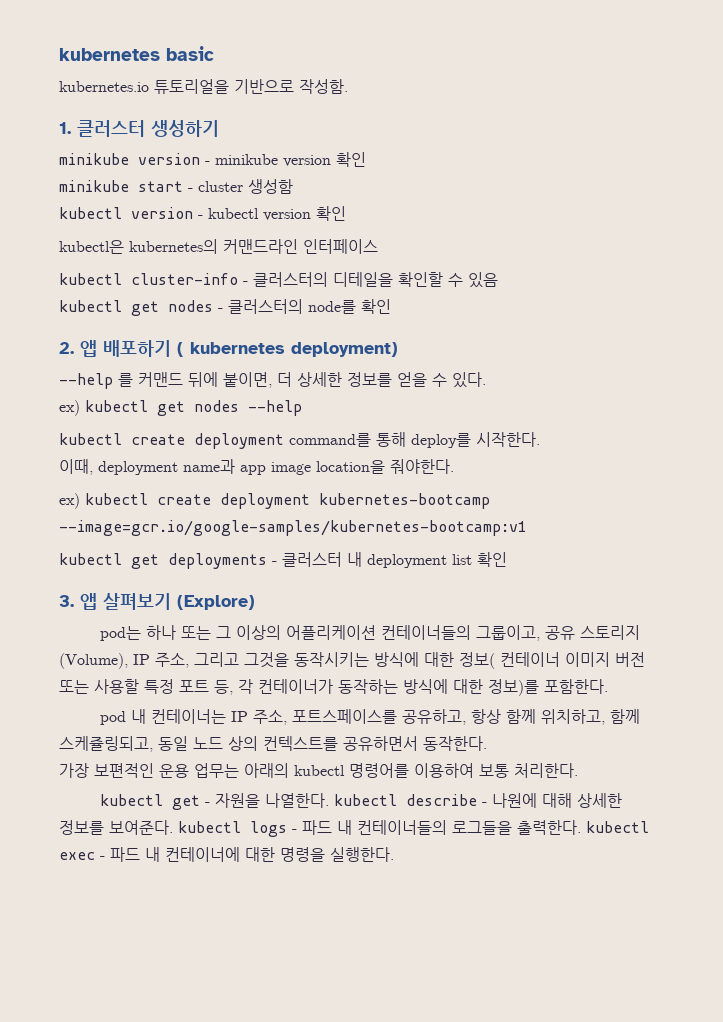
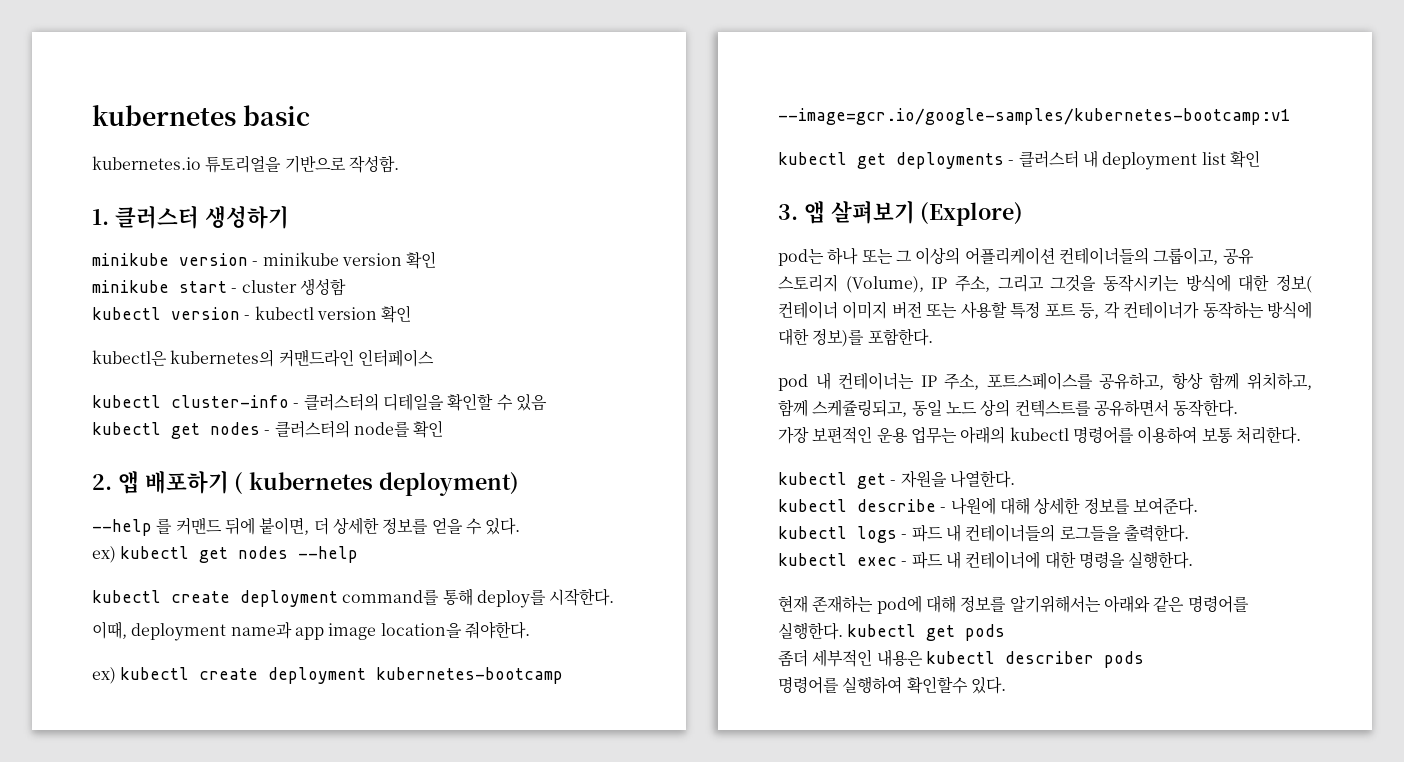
- kubectl get - 자원을 나열한다. kubectl describe - 나원에 대해 상세한 정보를 보여준다. kubectl logs - 파드 내 컨테이너들의 로그들을 출력한다. kubectl exec - 파드 내 컨테이너에 대한 명령을 실행한다.
+ kubectl get - 자원을 나열한다.
+ kubectl describe - 나원에 대해 상세한 정보를 보여준다.
+ kubectl logs - 파드 내 컨테이너들의 로그들을 출력한다.
+ kubectl exec - 파드 내 컨테이너에 대한 명령을 실행한다.
+ 현재 존재하는 pod에 대해 정보를 알기위해서는 아래와 같은 명령어를 실행한다. kubectl get pods
+ 좀더 세부적인 내용은 kubectl describer pods
+ 명령어를 실행하여 확인할수 있다.

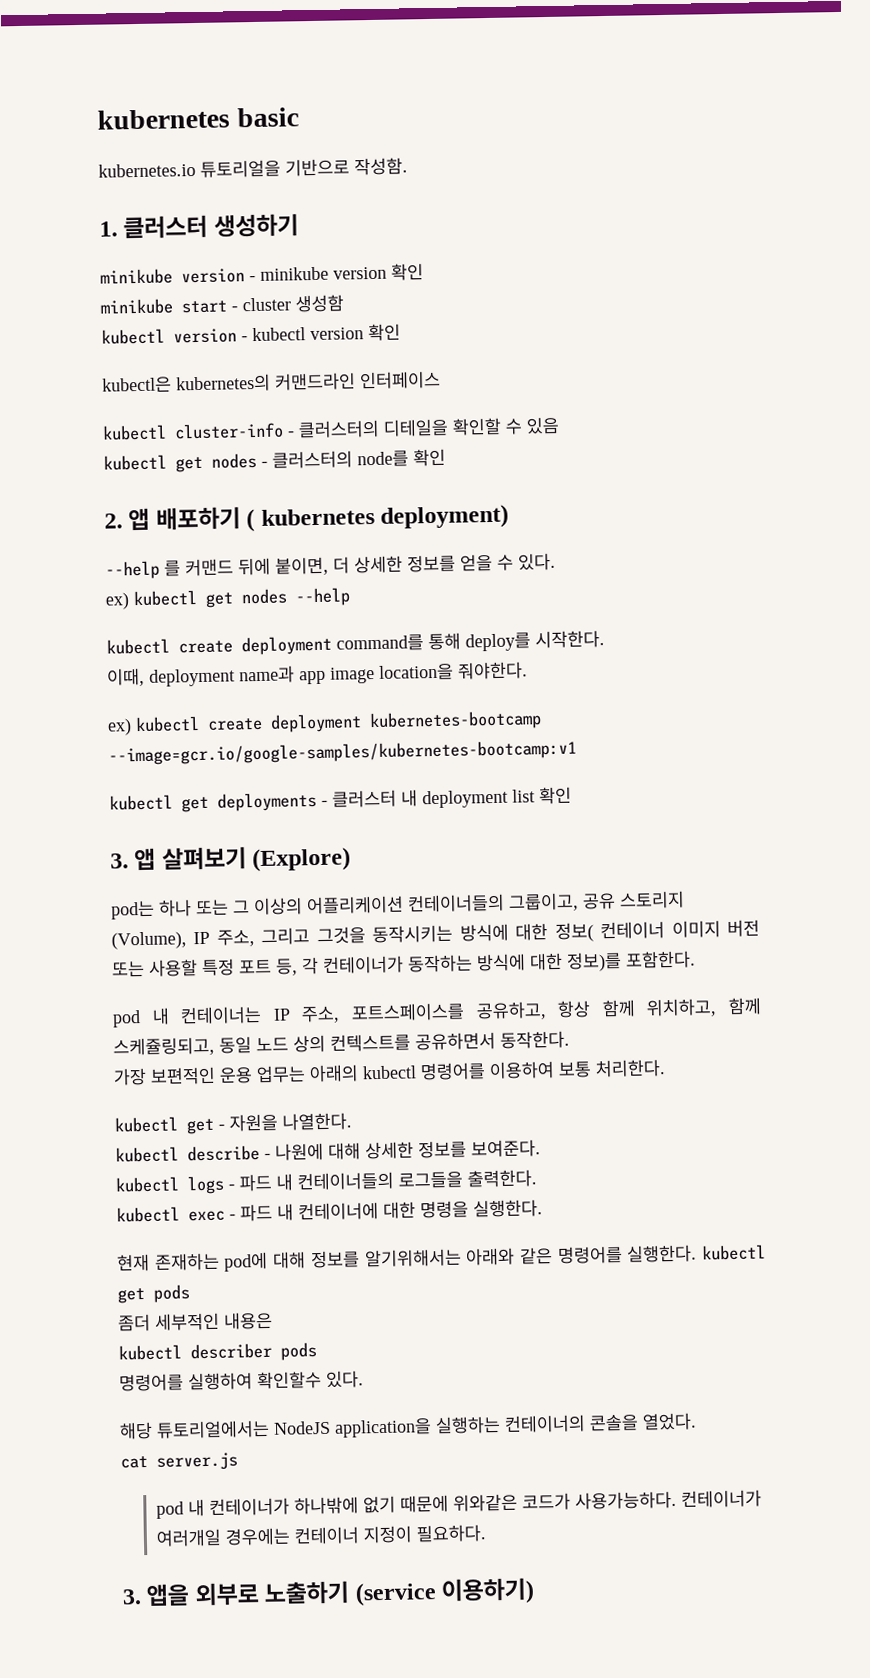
- 좀더 세부적인 내용은 kubectl describer pods
+ 좀더 세부적인 내용은
+ kubectl describer pods
+ 해당 튜토리얼에서는 NodeJS application을 실행하는 컨테이너의 콘솔을 열었다.
+ cat server.js
+ pod 내 컨테이너가 하나밖에 없기 때문에 위와같은 코드가 사용가능하다. 컨테이너가 여러개일 경우에는 컨테이너 지정이 필요하다.
+ 3. 앱을 외부로 노출하기 (service 이용하기)

